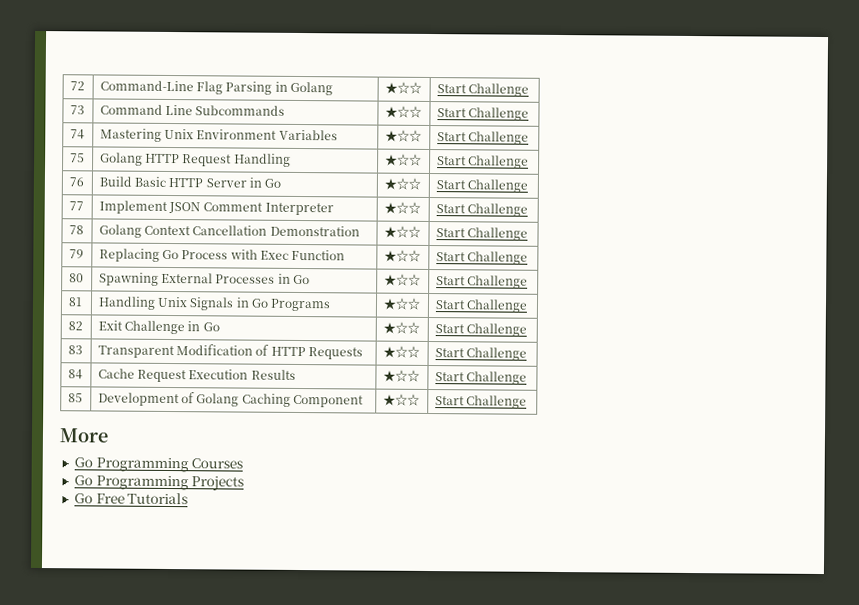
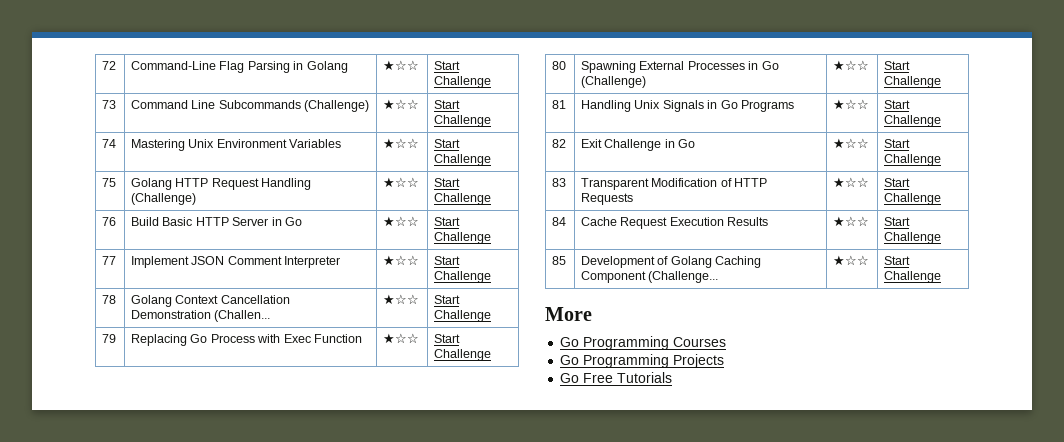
- 73 | Command Line Subcommands | ★☆☆ | Start Challenge
+ 73 | Command Line Subcommands (Challenge) | ★☆☆ | Start Challenge
- 75 | Golang HTTP Request Handling | ★☆☆ | Start Challenge
+ 75 | Golang HTTP Request Handling (Challenge) | ★☆☆ | Start Challenge
- 78 | Golang Context Cancellation Demonstration | ★☆☆ | Start Challenge
+ 78 | Golang Context Cancellation Demonstration (Challen... | ★☆☆ | Start Challenge
- 80 | Spawning External Processes in Go | ★☆☆ | Start Challenge
+ 80 | Spawning External Processes in Go (Challenge) | ★☆☆ | Start Challenge
- 85 | Development of Golang Caching Component | ★☆☆ | Start Challenge
+ 85 | Development of Golang Caching Component (Challenge... | ★☆☆ | Start Challenge

